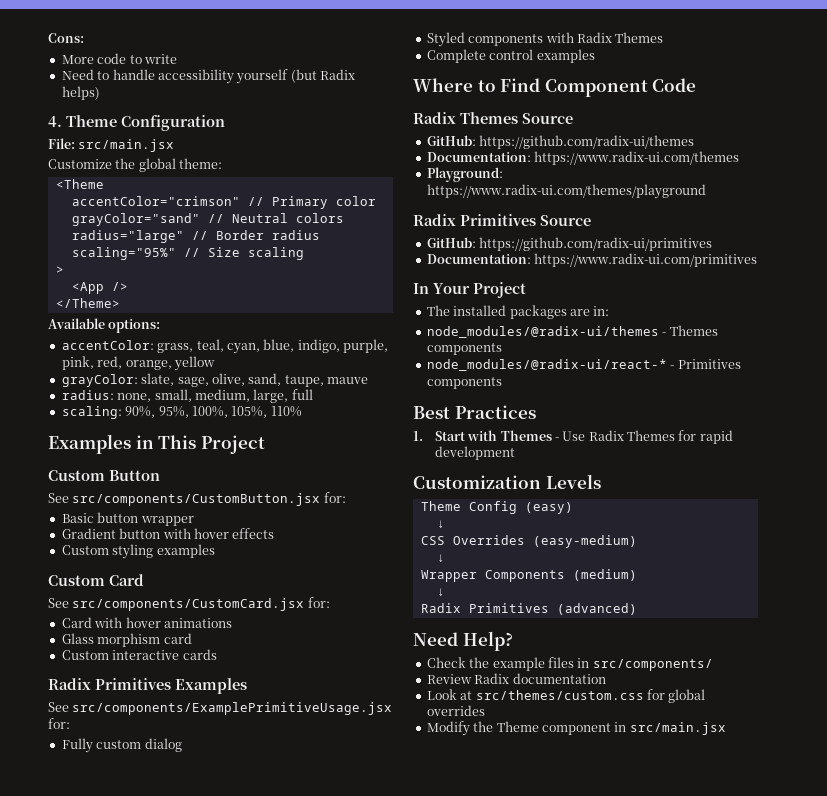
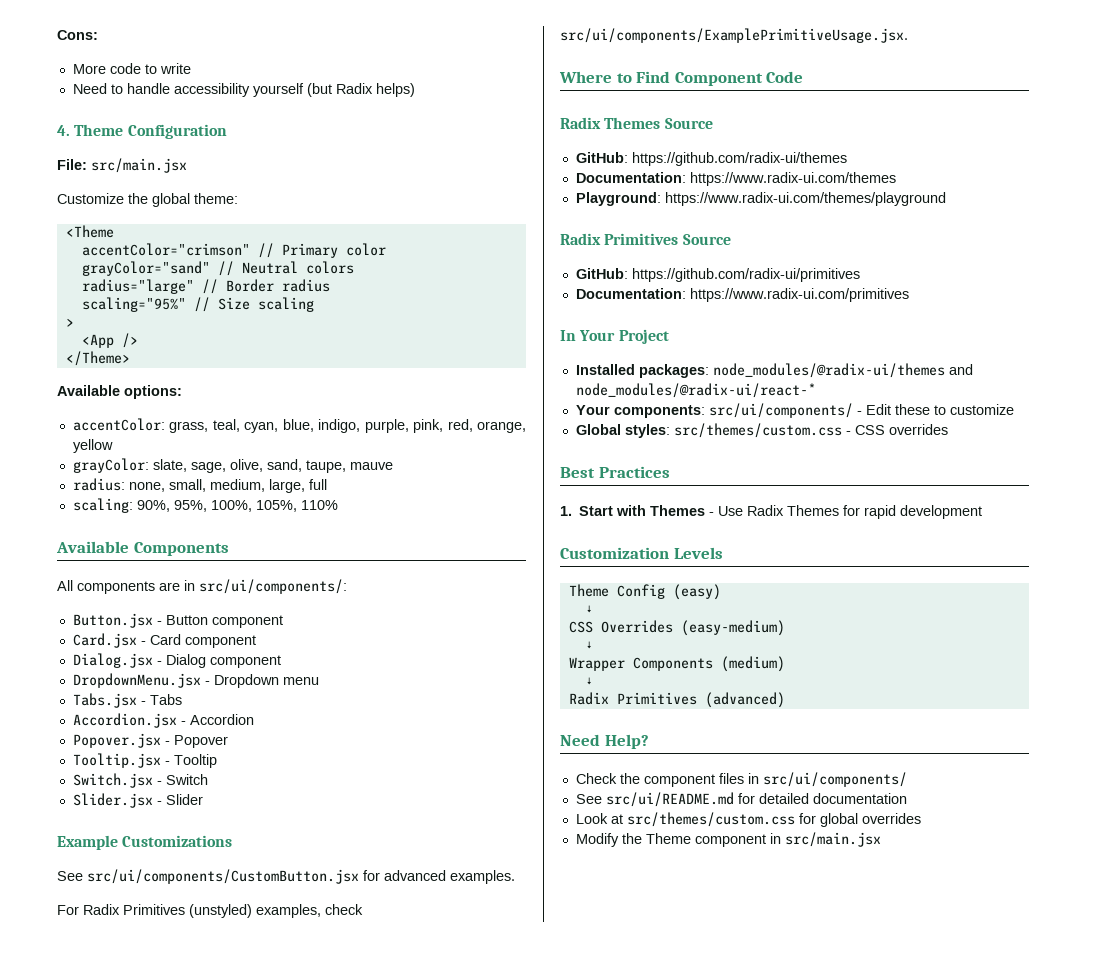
- Examples in This Project
- Custom Button
- See src/components/CustomButton.jsx for:
- Basic button wrapper
- Gradient button with hover effects
- Custom styling examples
- Custom Card
- See src/components/CustomCard.jsx for:
- Card with hover animations
- Glass morphism card
- Custom interactive cards
- Radix Primitives Examples
- See src/components/ExamplePrimitiveUsage.jsx for:
- Fully custom dialog
- Styled components with Radix Themes
- Complete control examples
+ Available Components
+ All components are in src/ui/components/:
+ Button.jsx - Button component
+ Card.jsx - Card component
+ Dialog.jsx - Dialog component
+ DropdownMenu.jsx - Dropdown menu
+ Tabs.jsx - Tabs
+ Accordion.jsx - Accordion
+ Popover.jsx - Popover
+ Tooltip.jsx - Tooltip
+ Switch.jsx - Switch
+ Slider.jsx - Slider
+ Example Customizations
+ See src/ui/components/CustomButton.jsx for advanced examples.
+ For Radix Primitives (unstyled) examples, check src/ui/components/ExamplePrimitiveUsage.jsx.
- The installed packages are in:
- node_modules/@radix-ui/themes - Themes components
- node_modules/@radix-ui/react-* - Primitives components
+ Installed packages: node_modules/@radix-ui/themes and node_modules/@radix-ui/react-*
+ Your components: src/ui/components/ - Edit these to customize
+ Global styles: src/themes/custom.css - CSS overrides
- Check the example files in src/components/
- Review Radix documentation
+ Check the component files in src/ui/components/
+ See src/ui/README.md for detailed documentation

